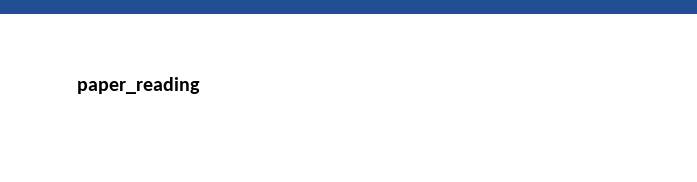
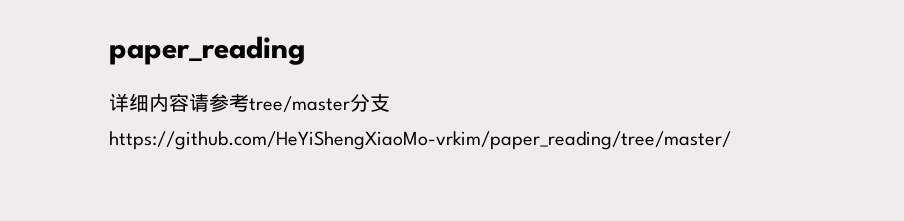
+ 详细内容请参考tree/master分支https://github.com/HeYiShengXiaoMo-vrkim/paper_reading/tree/master/

